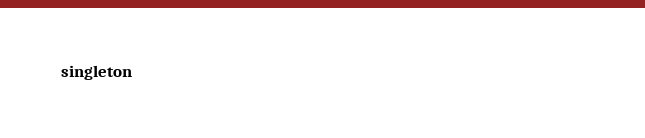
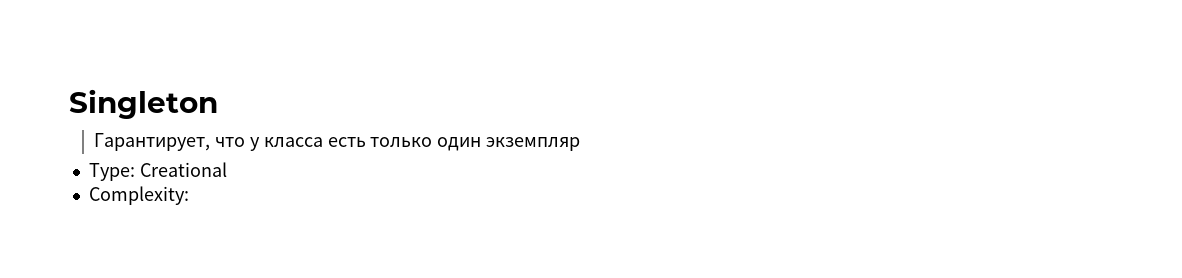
- singleton
+ Singleton
+ Гарантирует, что у класса есть только один экземпляр
+ Type: Creational
+ Complexity:

